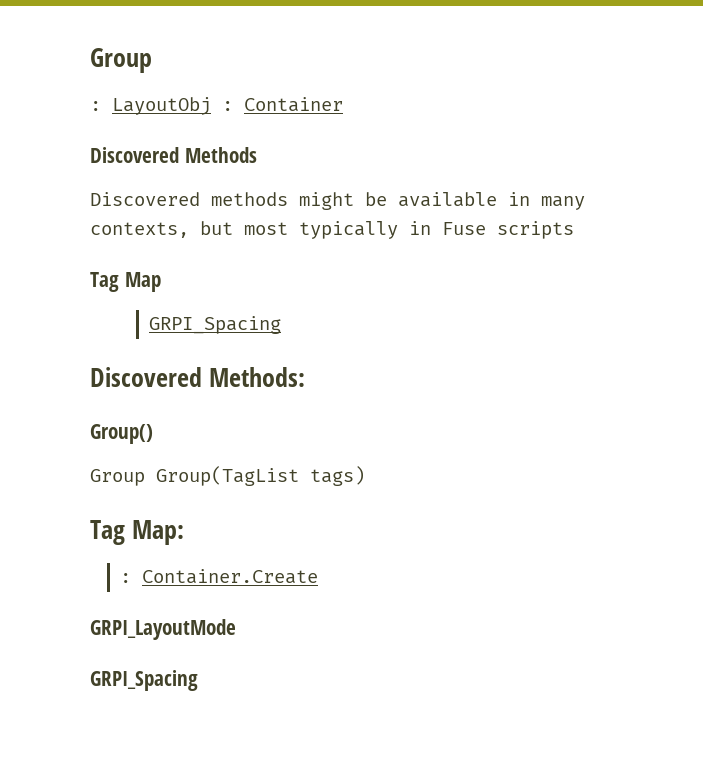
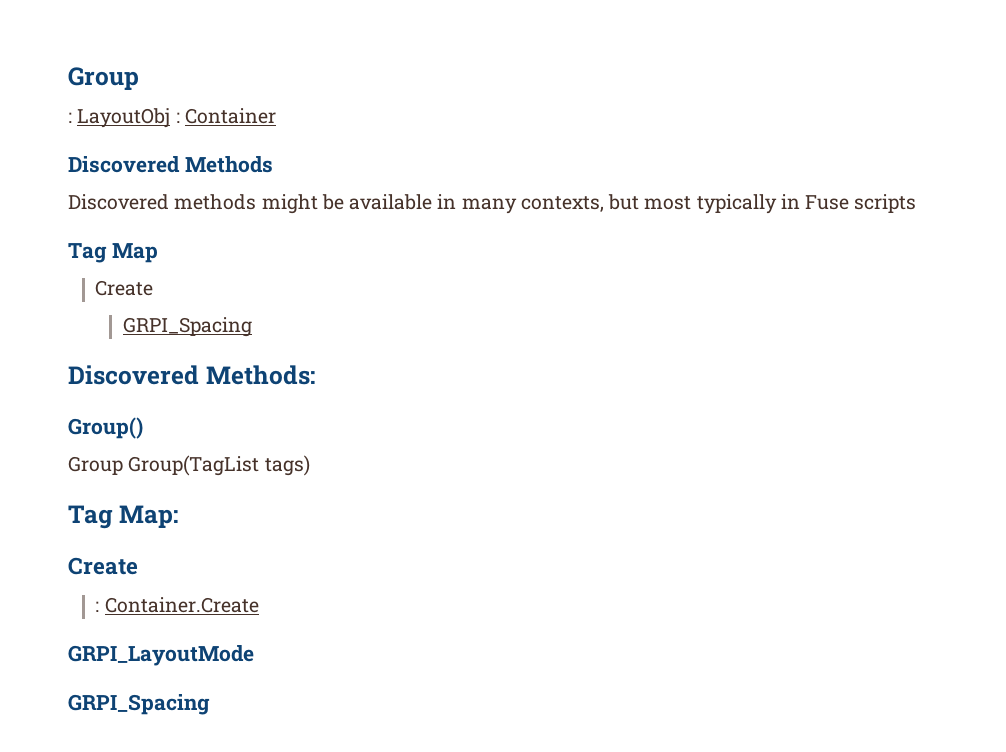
  Tag Map
+ Create
  Tag Map:
+ Create

